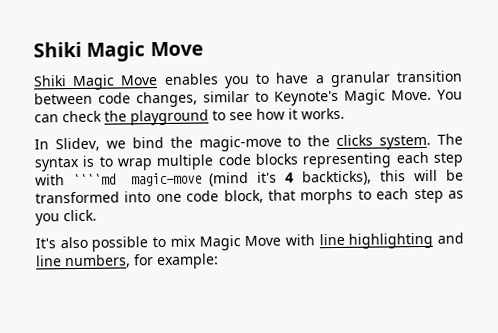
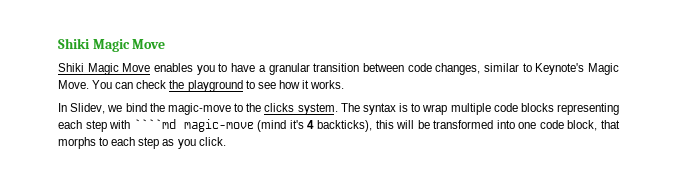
- It's also possible to mix Magic Move with line highlighting and line numbers, for example:

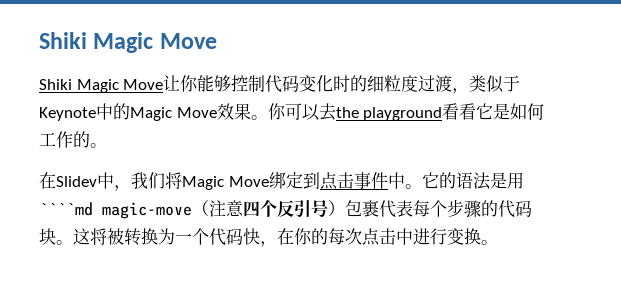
- Shiki Magic Move enables you to have a granular transition between code changes, similar to Keynote's Magic Move. You can check the playground to see how it works.
- In Slidev, we bind the magic-move to the clicks system. The syntax is to wrap multiple code blocks representing each step with ````md magic-move (mind it's 4 backticks), this will be transformed into one code block, that morphs to each step as you click.
+ Shiki Magic Move让你能够控制代码变化时的细粒度过渡，类似于Keynote中的Magic Move效果。你可以去the playground看看它是如何工作的。
+ 在Slidev中，我们将Magic Move绑定到点击事件中。它的语法是用````md magic-move（注意四个反引号）包裹代表每个步骤的代码块。这将被转换为一个代码快，在你的每次点击中进行变换。

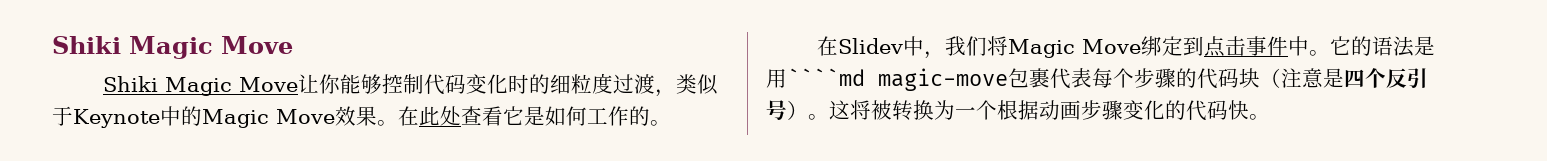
- 你可以去the playground看看它是如何工作的。
+ 在此处查看它是如何工作的。
- 它的语法是用````md magic-move（注意四个反引号）包裹代表每个步骤的代码块。
+ 它的语法是用````md magic-move包裹代表每个步骤的代码块（注意是四个反引号）。
- 这将被转换为一个代码快，在你的每次点击中进行变换。
+ 这将被转换为一个根据动画步骤变化的代码快。

